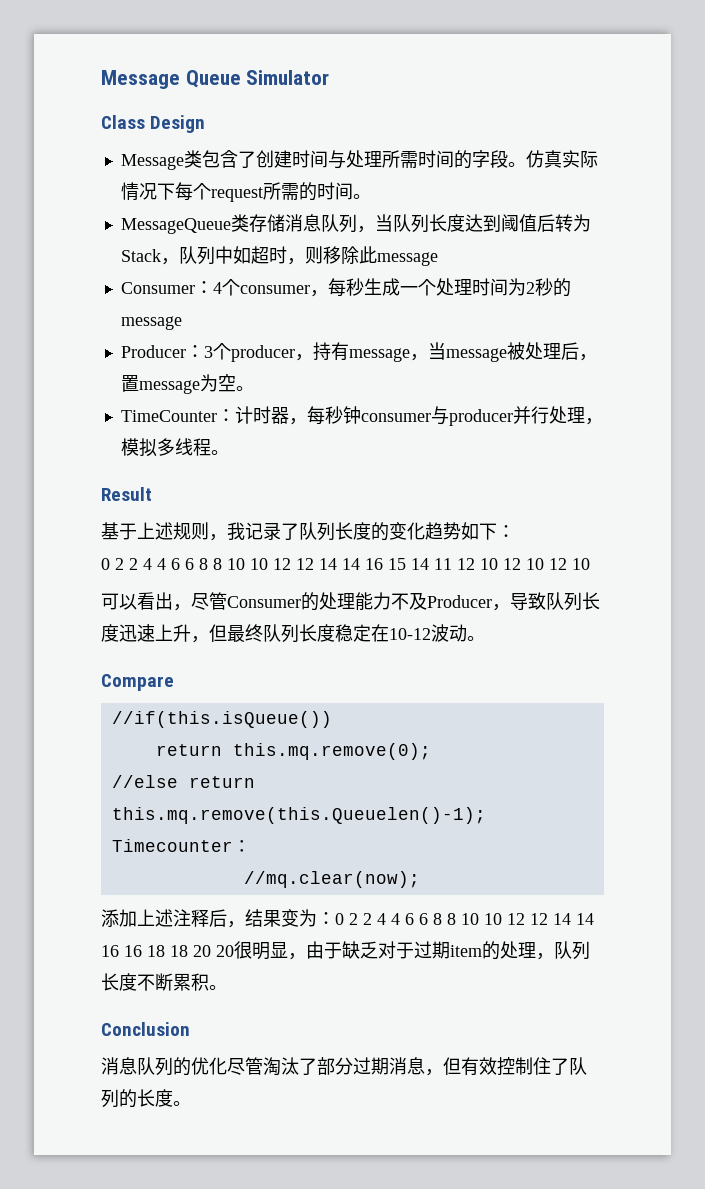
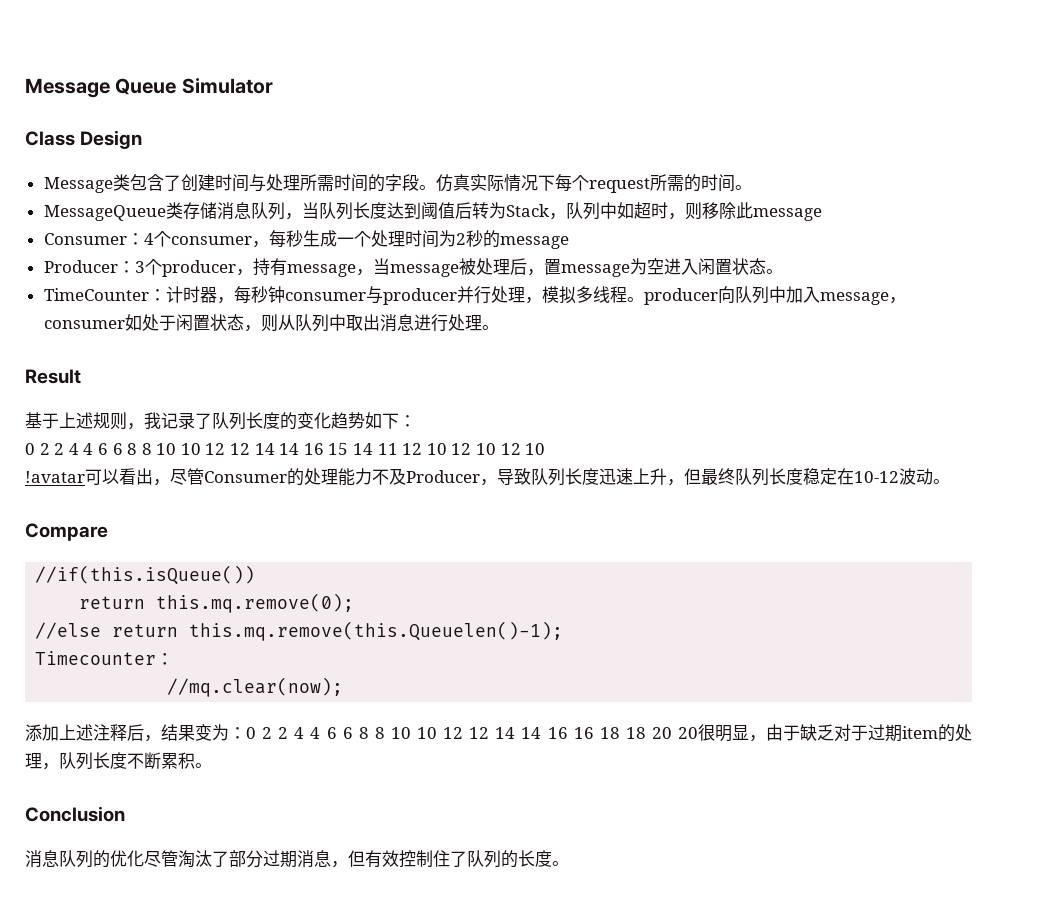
- Producer：3个producer，持有message，当message被处理后，置message为空。
+ Producer：3个producer，持有message，当message被处理后，置message为空进入闲置状态。
- TimeCounter：计时器，每秒钟consumer与producer并行处理，模拟多线程。
+ TimeCounter：计时器，每秒钟consumer与producer并行处理，模拟多线程。producer向队列中加入message，consumer如处于闲置状态，则从队列中取出消息进行处理。
- 可以看出，尽管Consumer的处理能力不及Producer，导致队列长度迅速上升，但最终队列长度稳定在10-12波动。
+ !avatar可以看出，尽管Consumer的处理能力不及Producer，导致队列长度迅速上升，但最终队列长度稳定在10-12波动。

